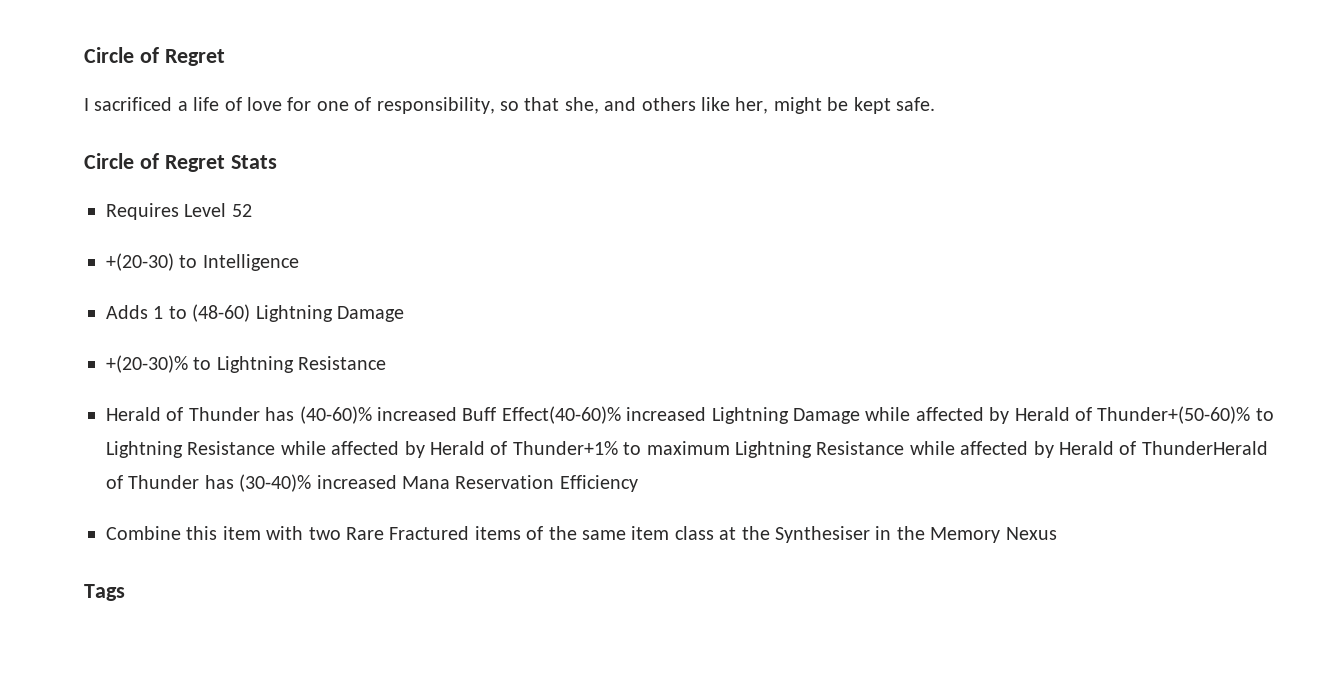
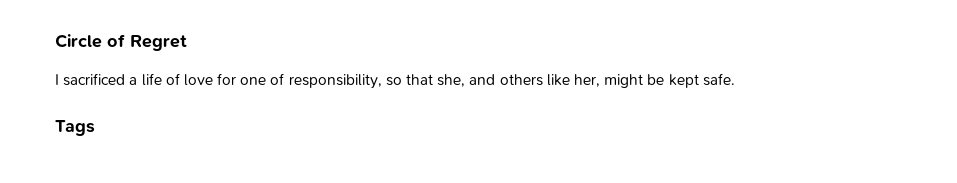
- Circle of Regret Stats
- Requires Level 52
- +(20-30) to Intelligence
- Adds 1 to (48-60) Lightning Damage
- +(20-30)% to Lightning Resistance
- Herald of Thunder has (40-60)% increased Buff Effect(40-60)% increased Lightning Damage while affected by Herald of Thunder+(50-60)% to Lightning Resistance while affected by Herald of Thunder+1% to maximum Lightning Resistance while affected by Herald of ThunderHerald of Thunder has (30-40)% increased Mana Reservation Efficiency
- Combine this item with two Rare Fractured items of the same item class at the Synthesiser in the Memory Nexus

